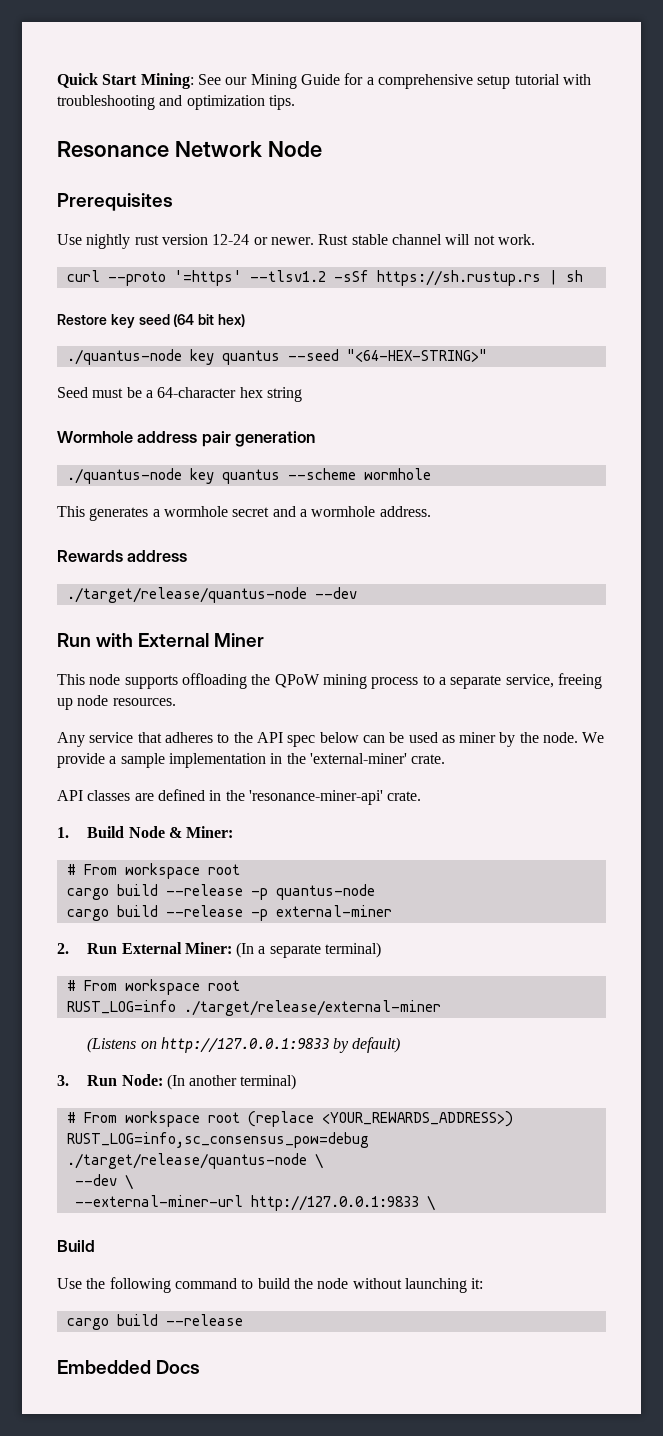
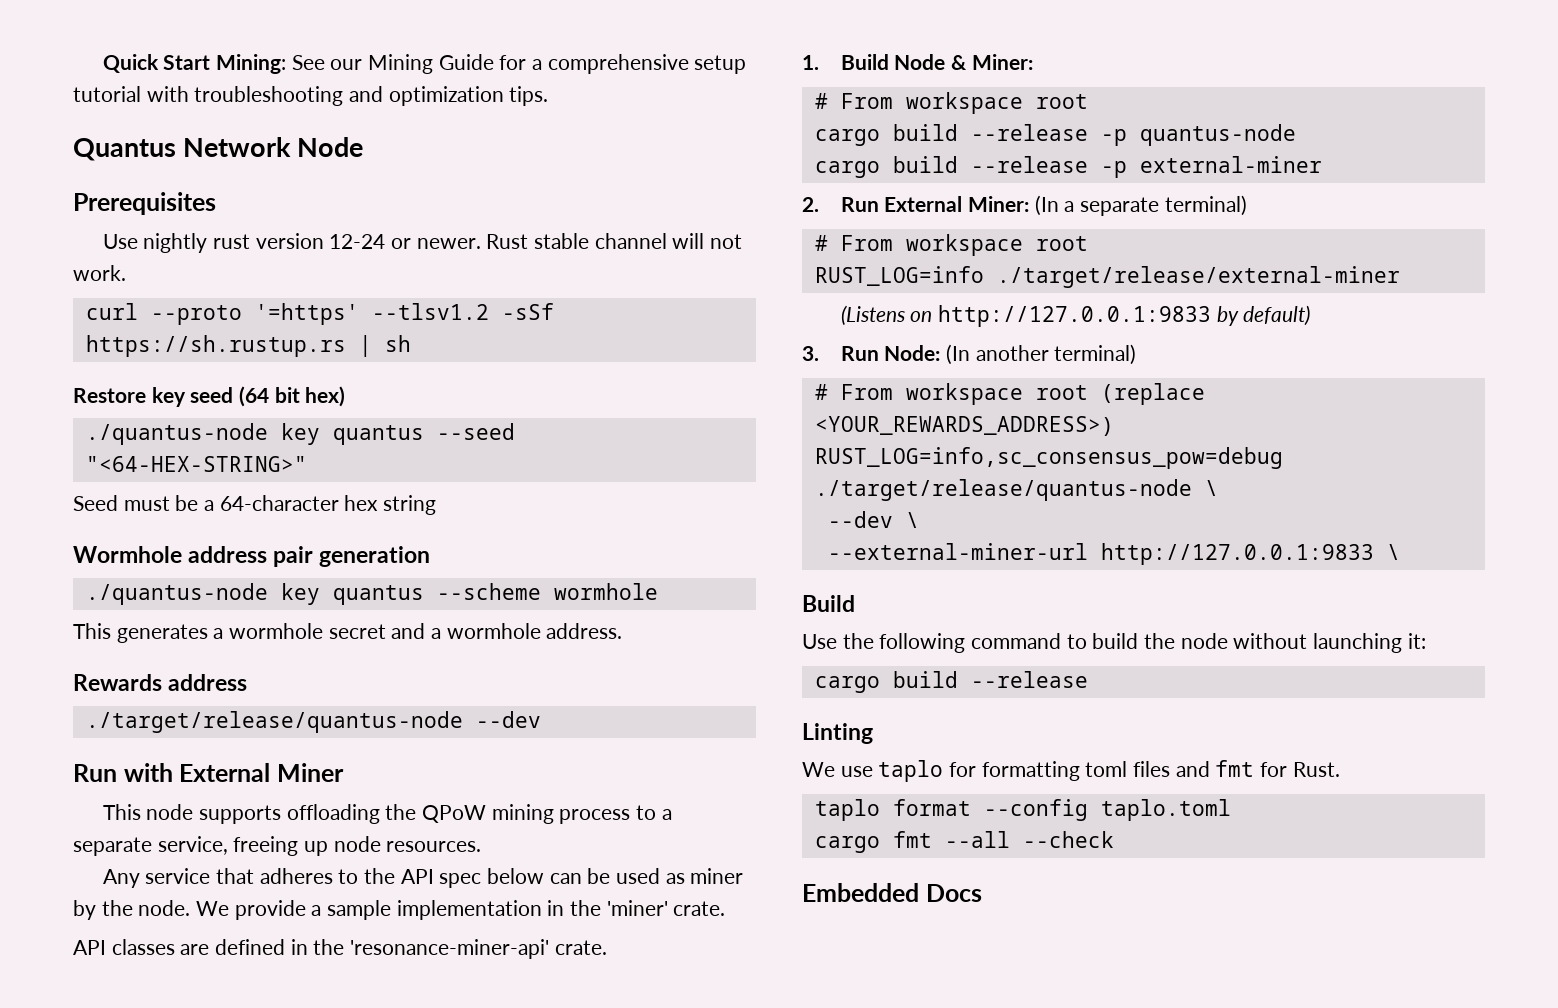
- Resonance Network Node
+ Quantus Network Node
- We provide a sample implementation in the 'external-miner' crate.
+ We provide a sample implementation in the 'miner' crate.
+ Linting
+ We use taplo for formatting toml files and fmt for Rust.
+ taplo format --config taplo.toml
+ cargo fmt --all --check

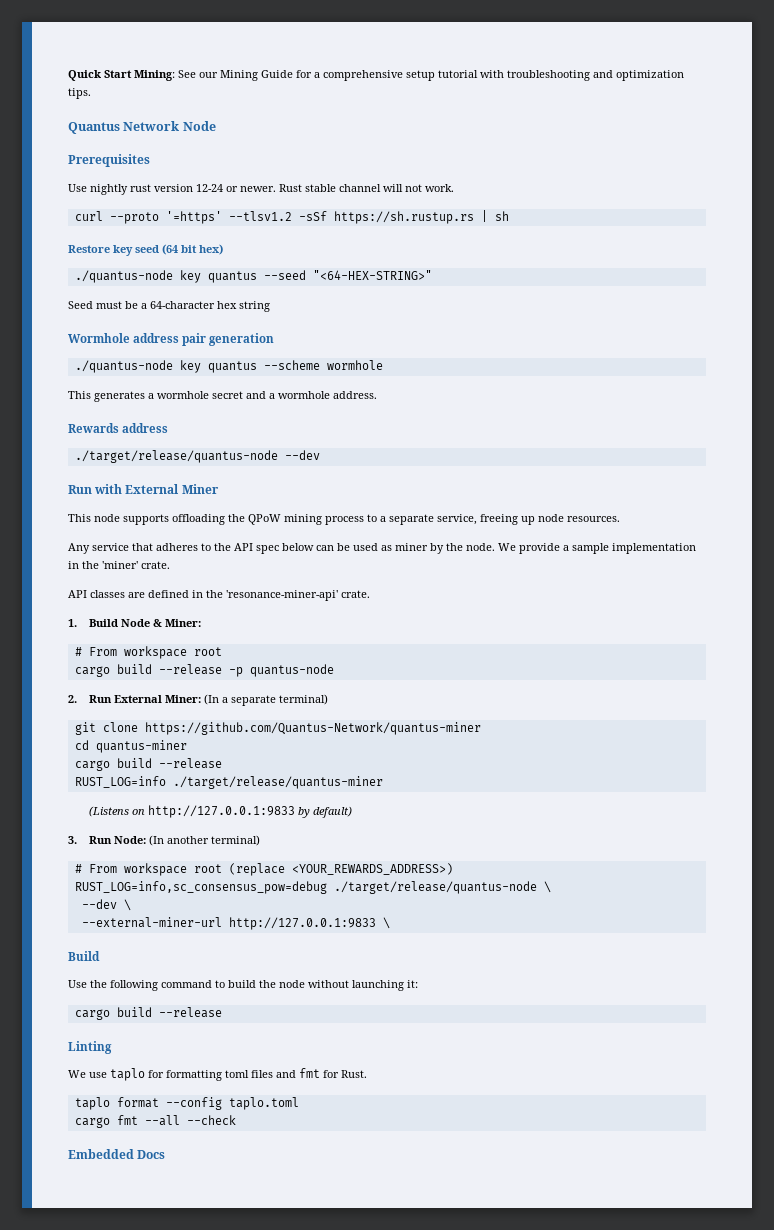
- cargo build --release -p external-miner
  2. Run External Miner: (In a separate terminal)
- # From workspace root
+ git clone https://github.com/Quantus-Network/quantus-miner
+ cd quantus-miner
+ cargo build --release
- RUST_LOG=info ./target/release/external-miner
+ RUST_LOG=info ./target/release/quantus-miner

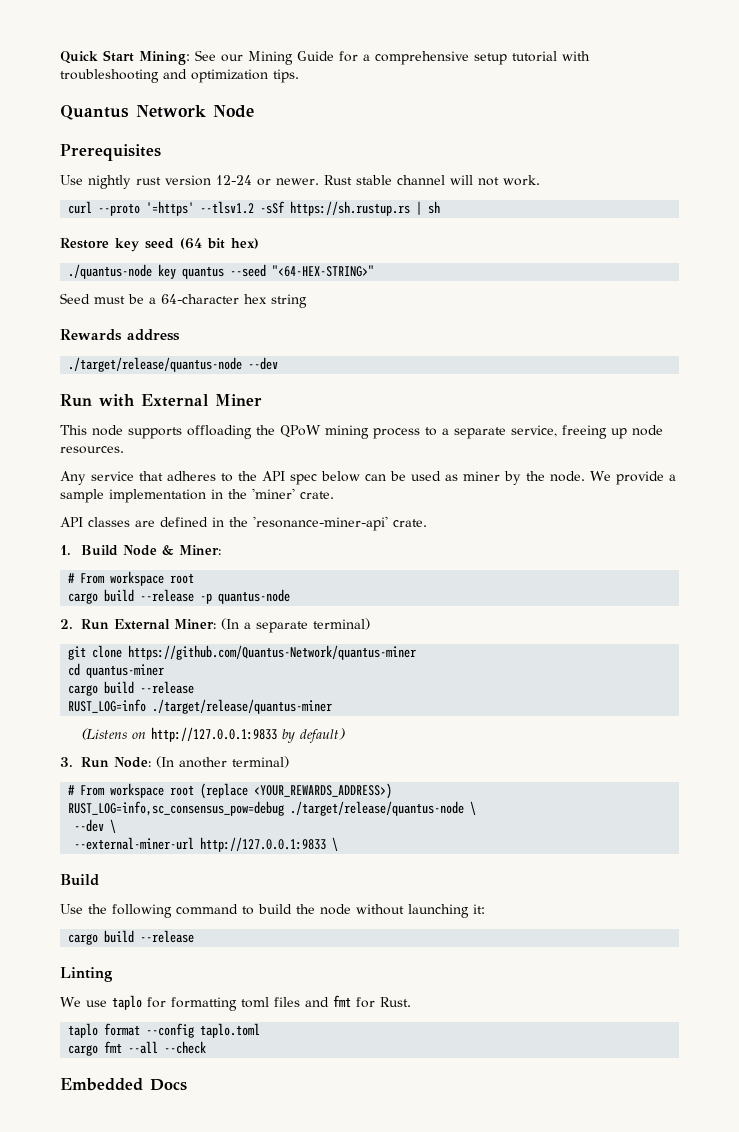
- Wormhole address pair generation
- ./quantus-node key quantus --scheme wormhole
- This generates a wormhole secret and a wormhole address.

